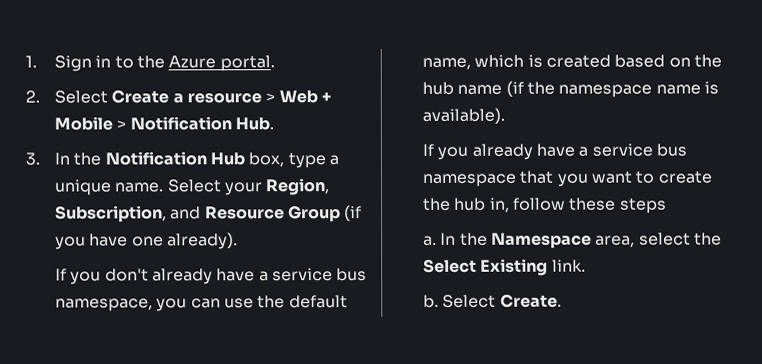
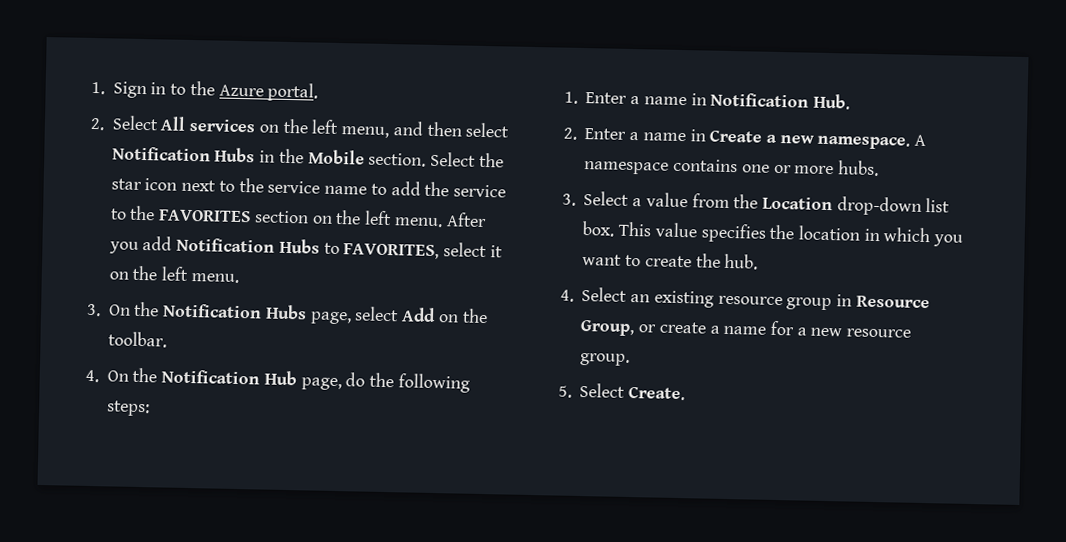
- 2. Select Create a resource > Web + Mobile > Notification Hub.
- 3. In the Notification Hub box, type a unique name. Select your Region, Subscription, and Resource Group (if you have one already).
- If you don't already have a service bus namespace, you can use the default name, which is created based on the hub name (if the namespace name is available).
- If you already have a service bus namespace that you want to create the hub in, follow these steps
- a. In the Namespace area, select the Select Existing link.
- b. Select Create.
+ 2. Select All services on the left menu, and then select Notification Hubs in the Mobile section. Select the star icon next to the service name to add the service to the FAVORITES section on the left menu. After you add Notification Hubs to FAVORITES, select it on the left menu.
+ 3. On the Notification Hubs page, select Add on the toolbar.
+ 4. On the Notification Hub page, do the following steps:
+ 1. Enter a name in Notification Hub.
+ 2. Enter a name in Create a new namespace. A namespace contains one or more hubs.
+ 3. Select a value from the Location drop-down list box. This value specifies the location in which you want to create the hub.
+ 4. Select an existing resource group in Resource Group, or create a name for a new resource group.
+ 5. Select Create.

